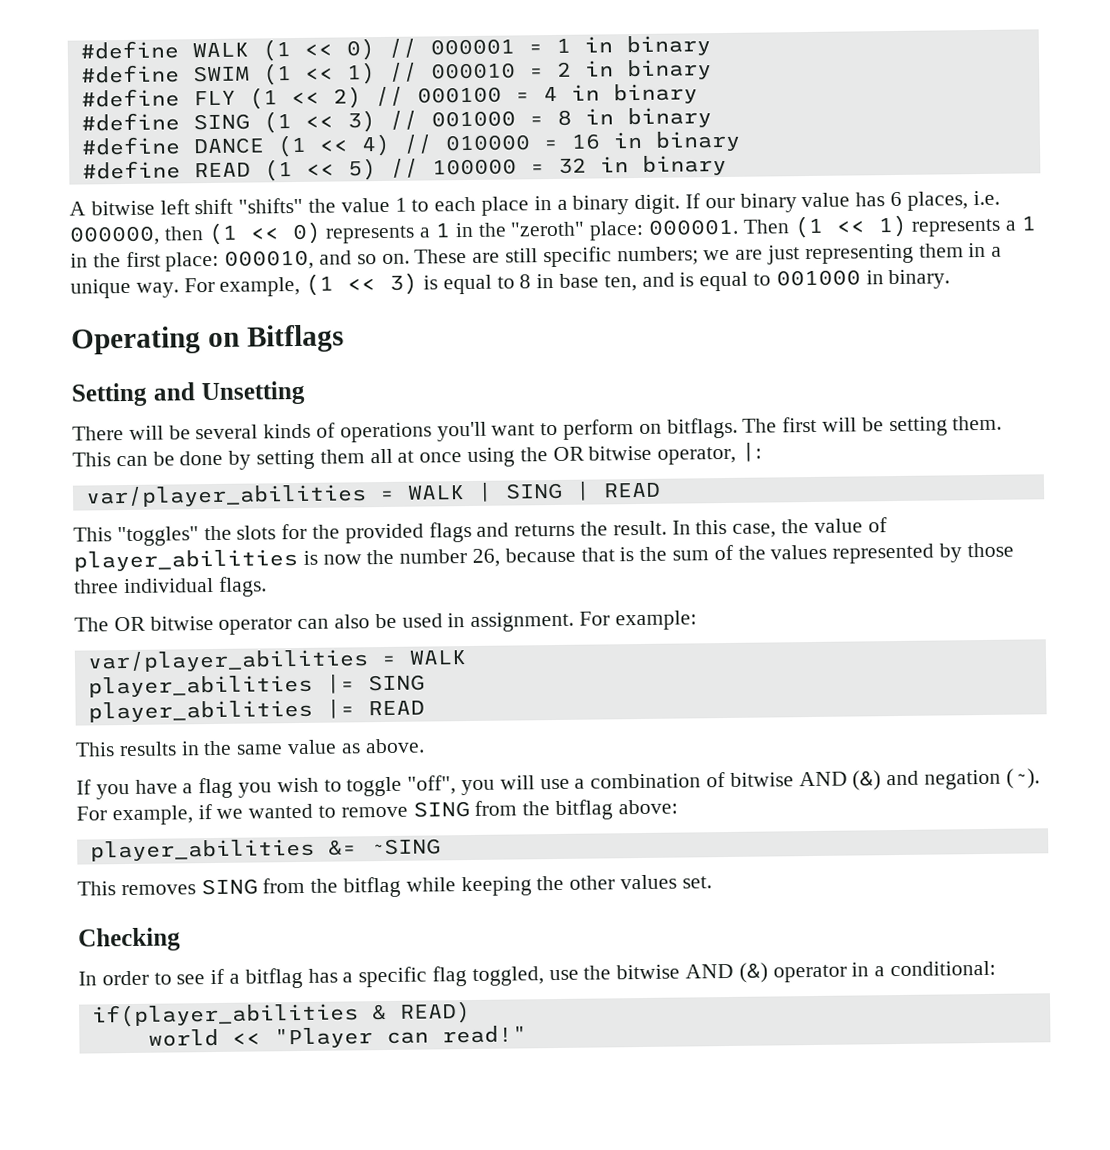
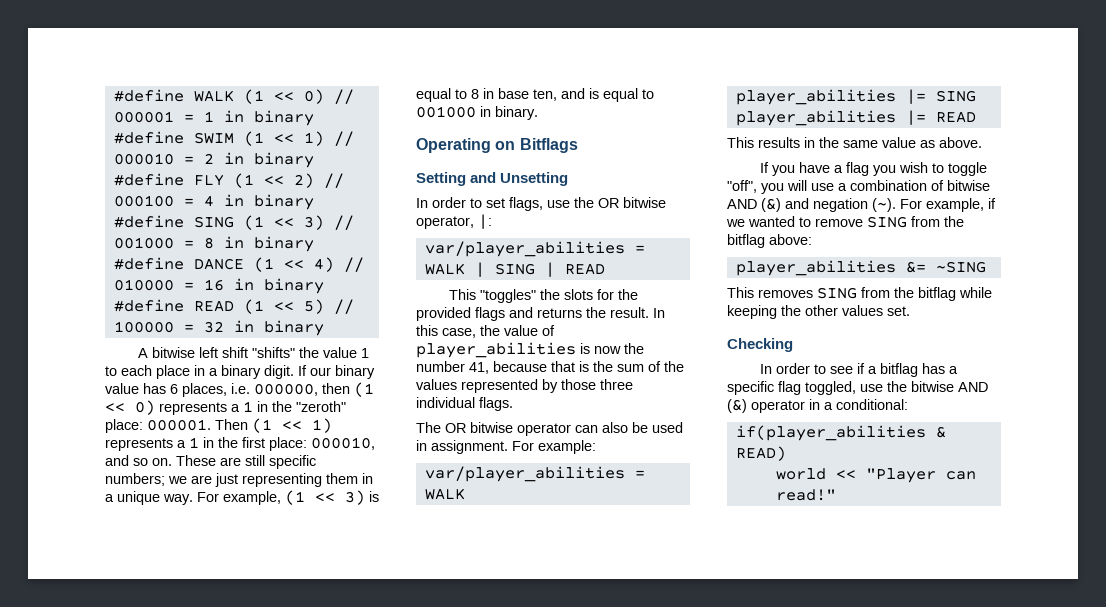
- There will be several kinds of operations you'll want to perform on bitflags. The first will be setting them. This can be done by setting them all at once using the OR bitwise operator, |:
+ In order to set flags, use the OR bitwise operator, |:
- In this case, the value of player_abilities is now the number 26, because that is the sum of the values represented by those three individual flags.
+ In this case, the value of player_abilities is now the number 41, because that is the sum of the values represented by those three individual flags.

